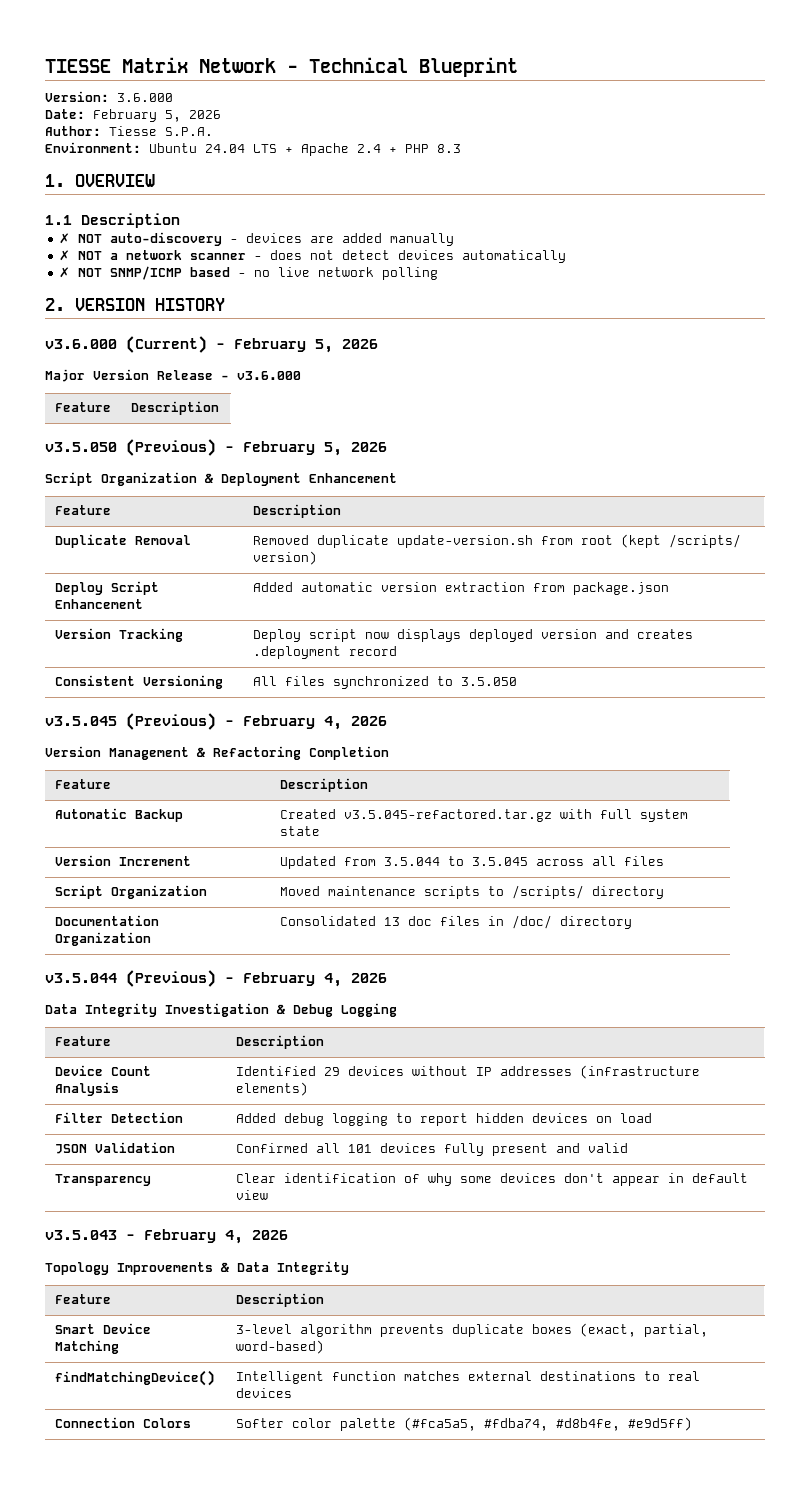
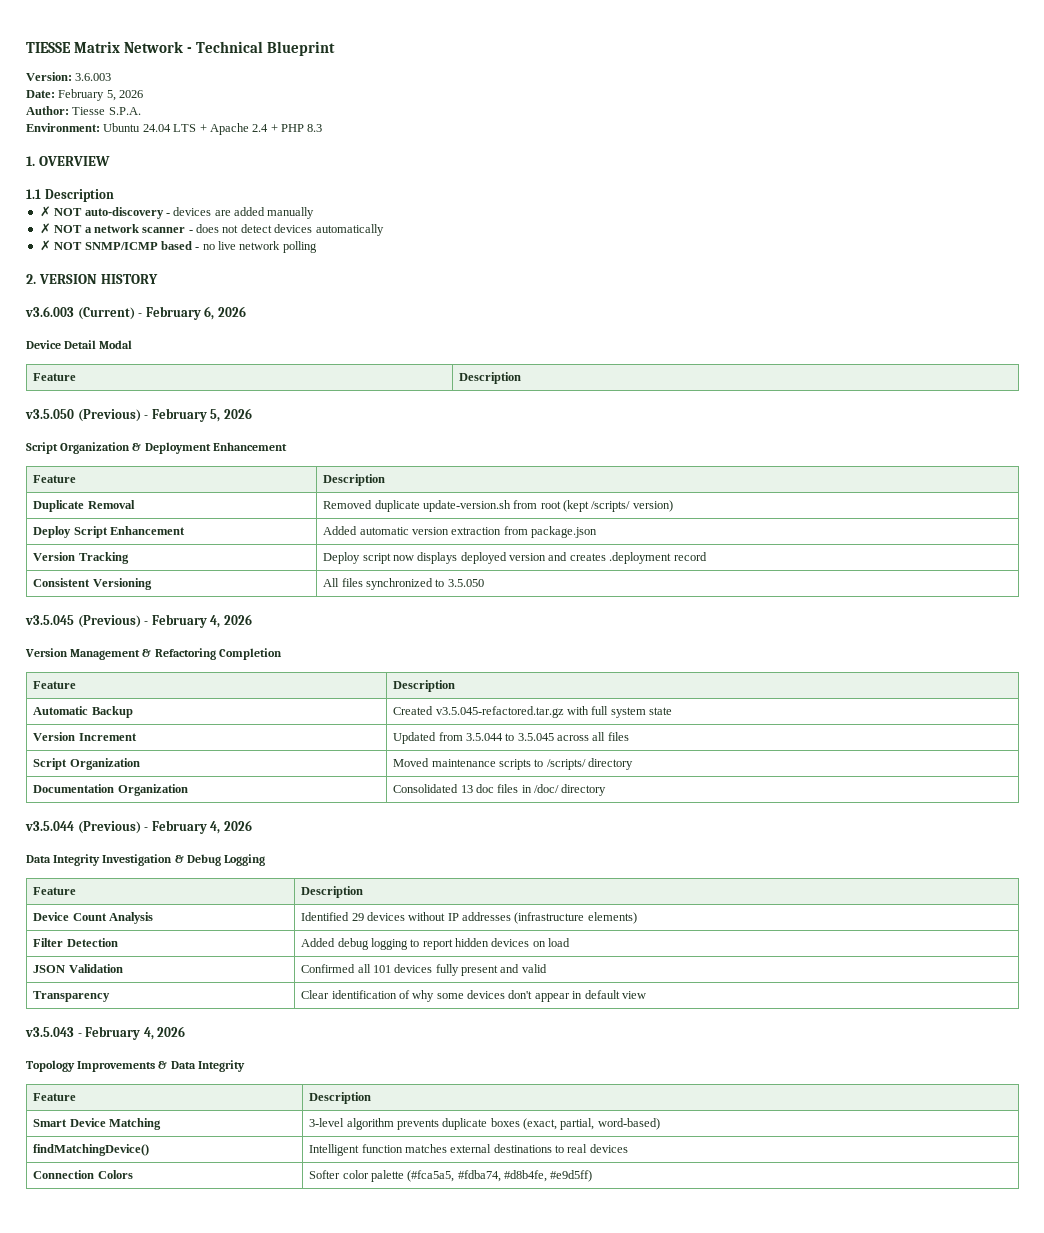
- Version: 3.6.000
+ Version: 3.6.003
- v3.6.000 (Current) - February 5, 2026
- Major Version Release - v3.6.000
+ v3.6.003 (Current) - February 6, 2026
+ Device Detail Modal

